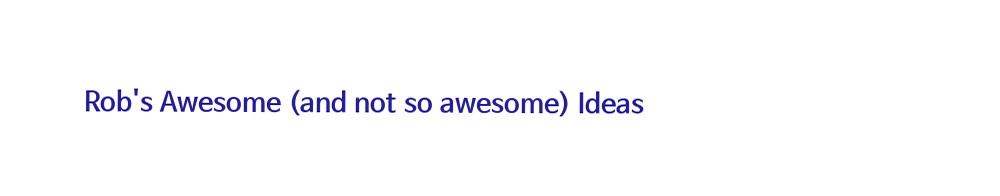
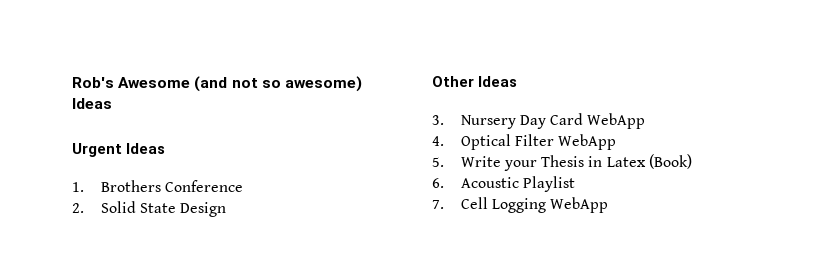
+ Urgent Ideas
+ 1. Brothers Conference
+ 2. Solid State Design
+ Other Ideas
+ 3. Nursery Day Card WebApp
+ 4. Optical Filter WebApp
+ 5. Write your Thesis in Latex (Book)
+ 6. Acoustic Playlist
+ 7. Cell Logging WebApp

